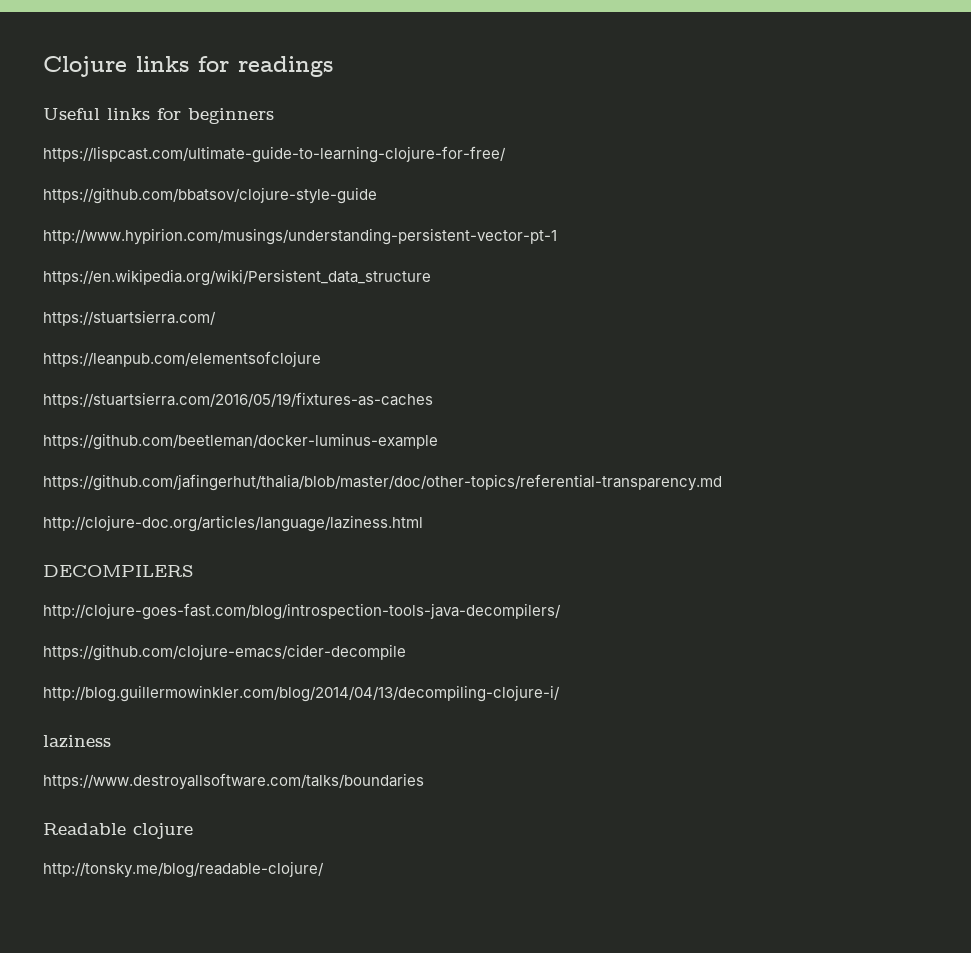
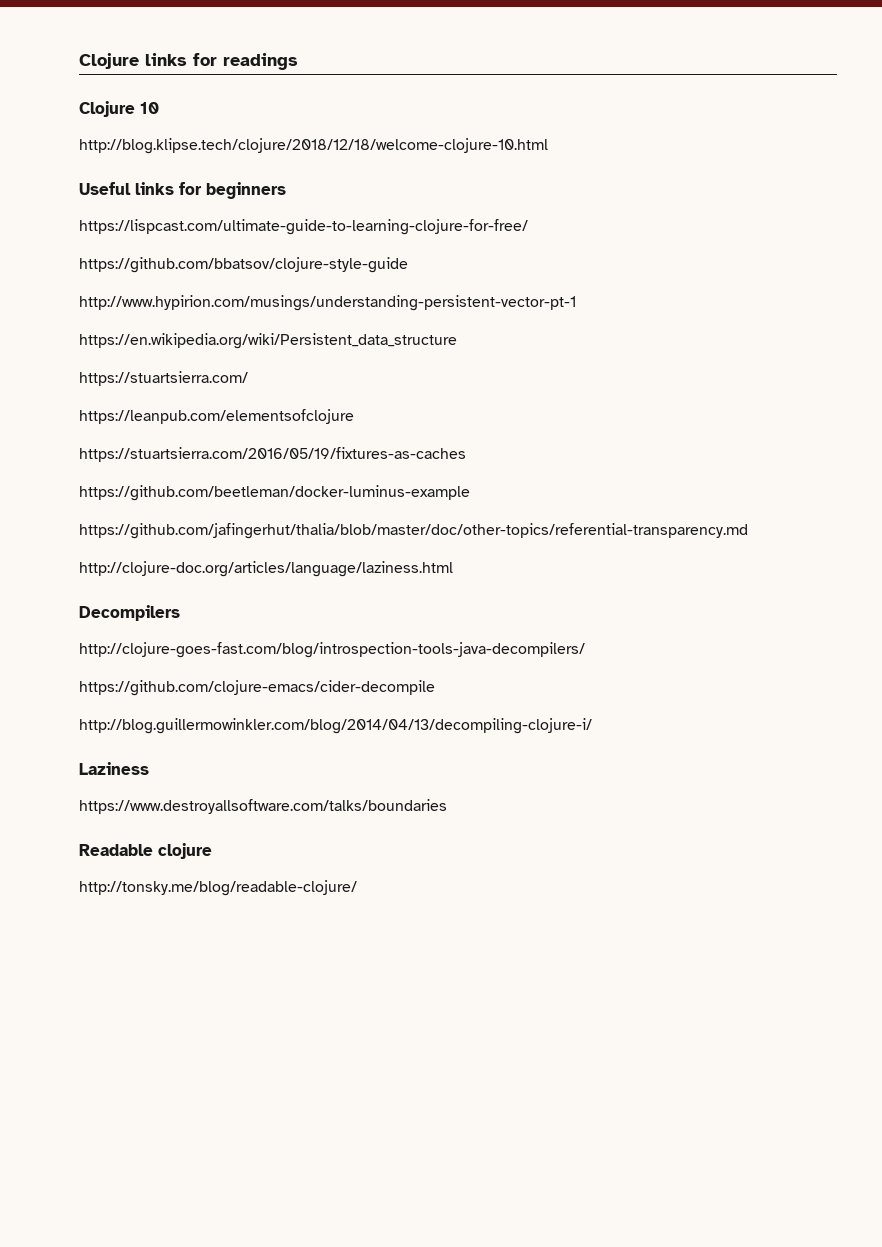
+ Clojure 10
+ http://blog.klipse.tech/clojure/2018/12/18/welcome-clojure-10.html
- DECOMPILERS
+ Decompilers
- laziness
+ Laziness

